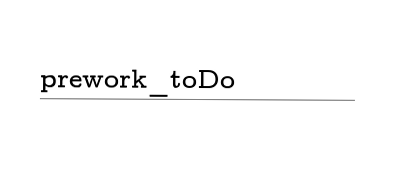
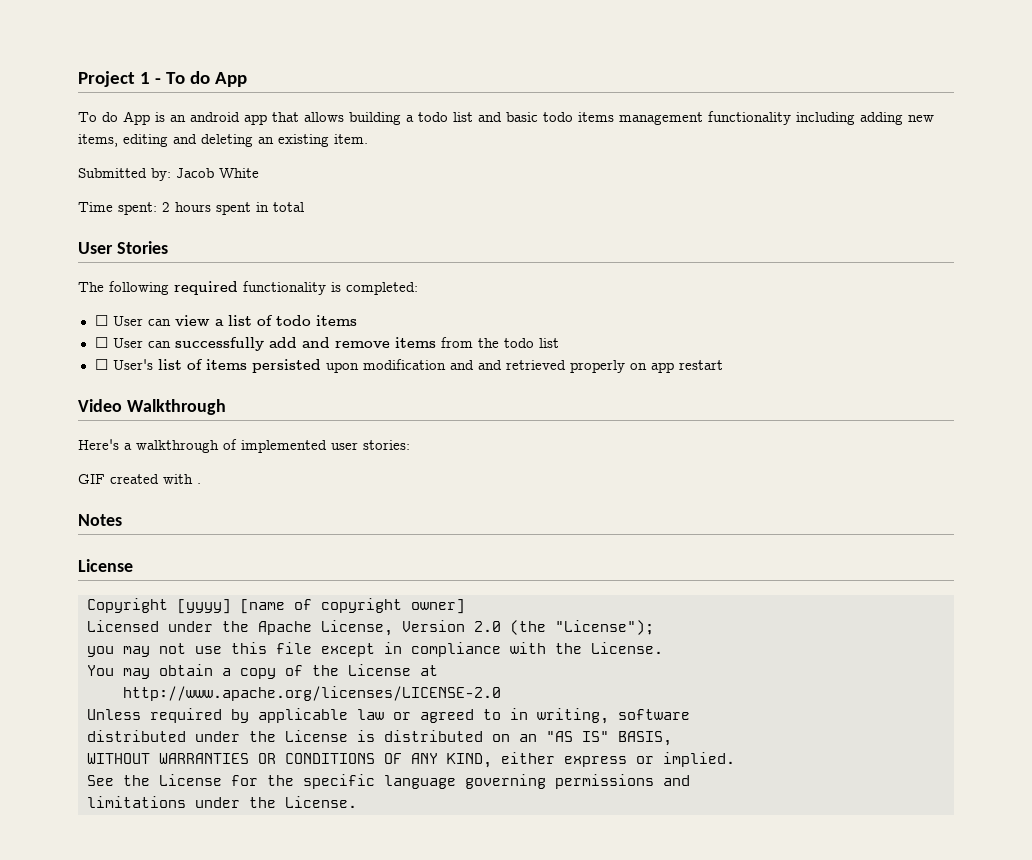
- prework_toDo
+ Project 1 - To do App
+ To do App is an android app that allows building a todo list and basic todo items management functionality including adding new items, editing and deleting an existing item.
+ Submitted by: Jacob White
+ Time spent: 2 hours spent in total
+ User Stories
+ The following required functionality is completed:
+ ☐ User can view a list of todo items
+ ☐ User can successfully add and remove items from the todo list
+ ☐ User's list of items persisted upon modification and and retrieved properly on app restart
+ Video Walkthrough
+ Here's a walkthrough of implemented user stories:
+ GIF created with .
+ Notes
+ License
+ Copyright [yyyy] [name of copyright owner]
+ Licensed under the Apache License, Version 2.0 (the "License");
+ you may not use this file except in compliance with the License.
+ You may obtain a copy of the License at
+ http://www.apache.org/licenses/LICENSE-2.0
+ Unless required by applicable law or agreed to in writing, software
+ distributed under the License is distributed on an "AS IS" BASIS,
+ WITHOUT WARRANTIES OR CONDITIONS OF ANY KIND, either express or implied.
+ See the License for the specific language governing permissions and
+ limitations under the License.

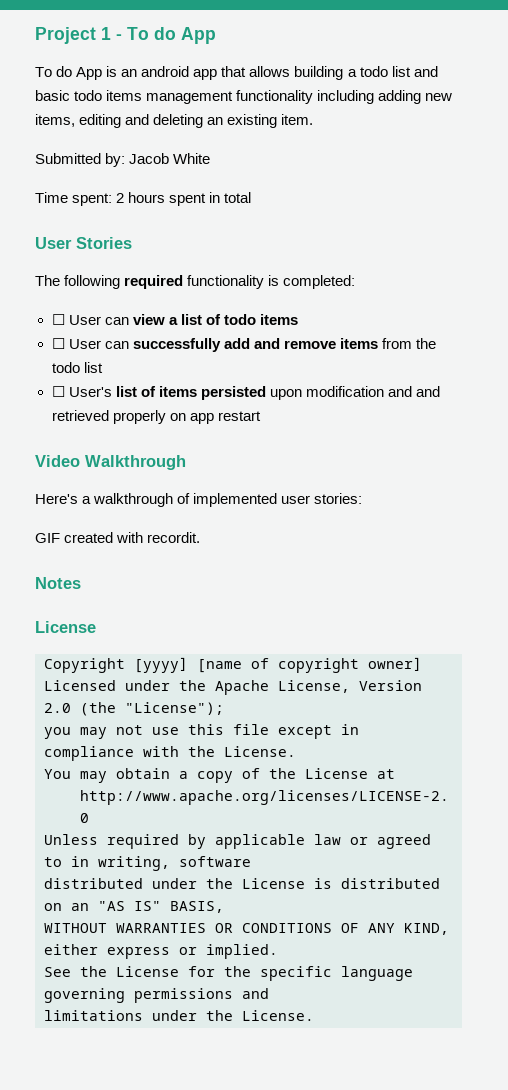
- GIF created with .
+ GIF created with recordit.

